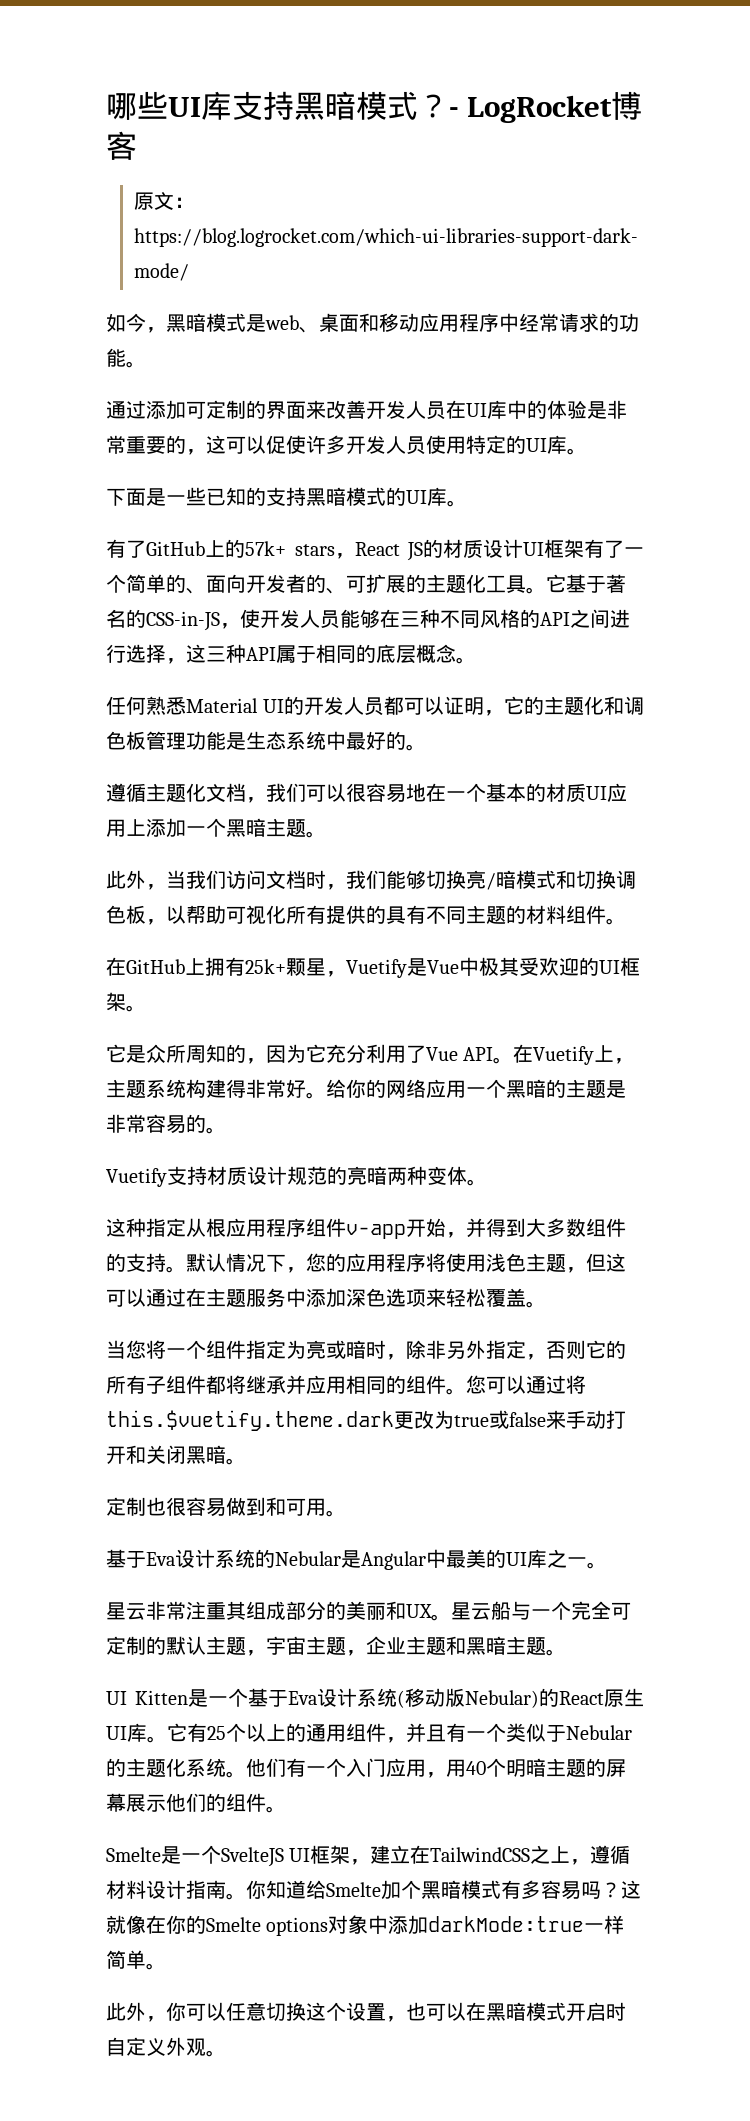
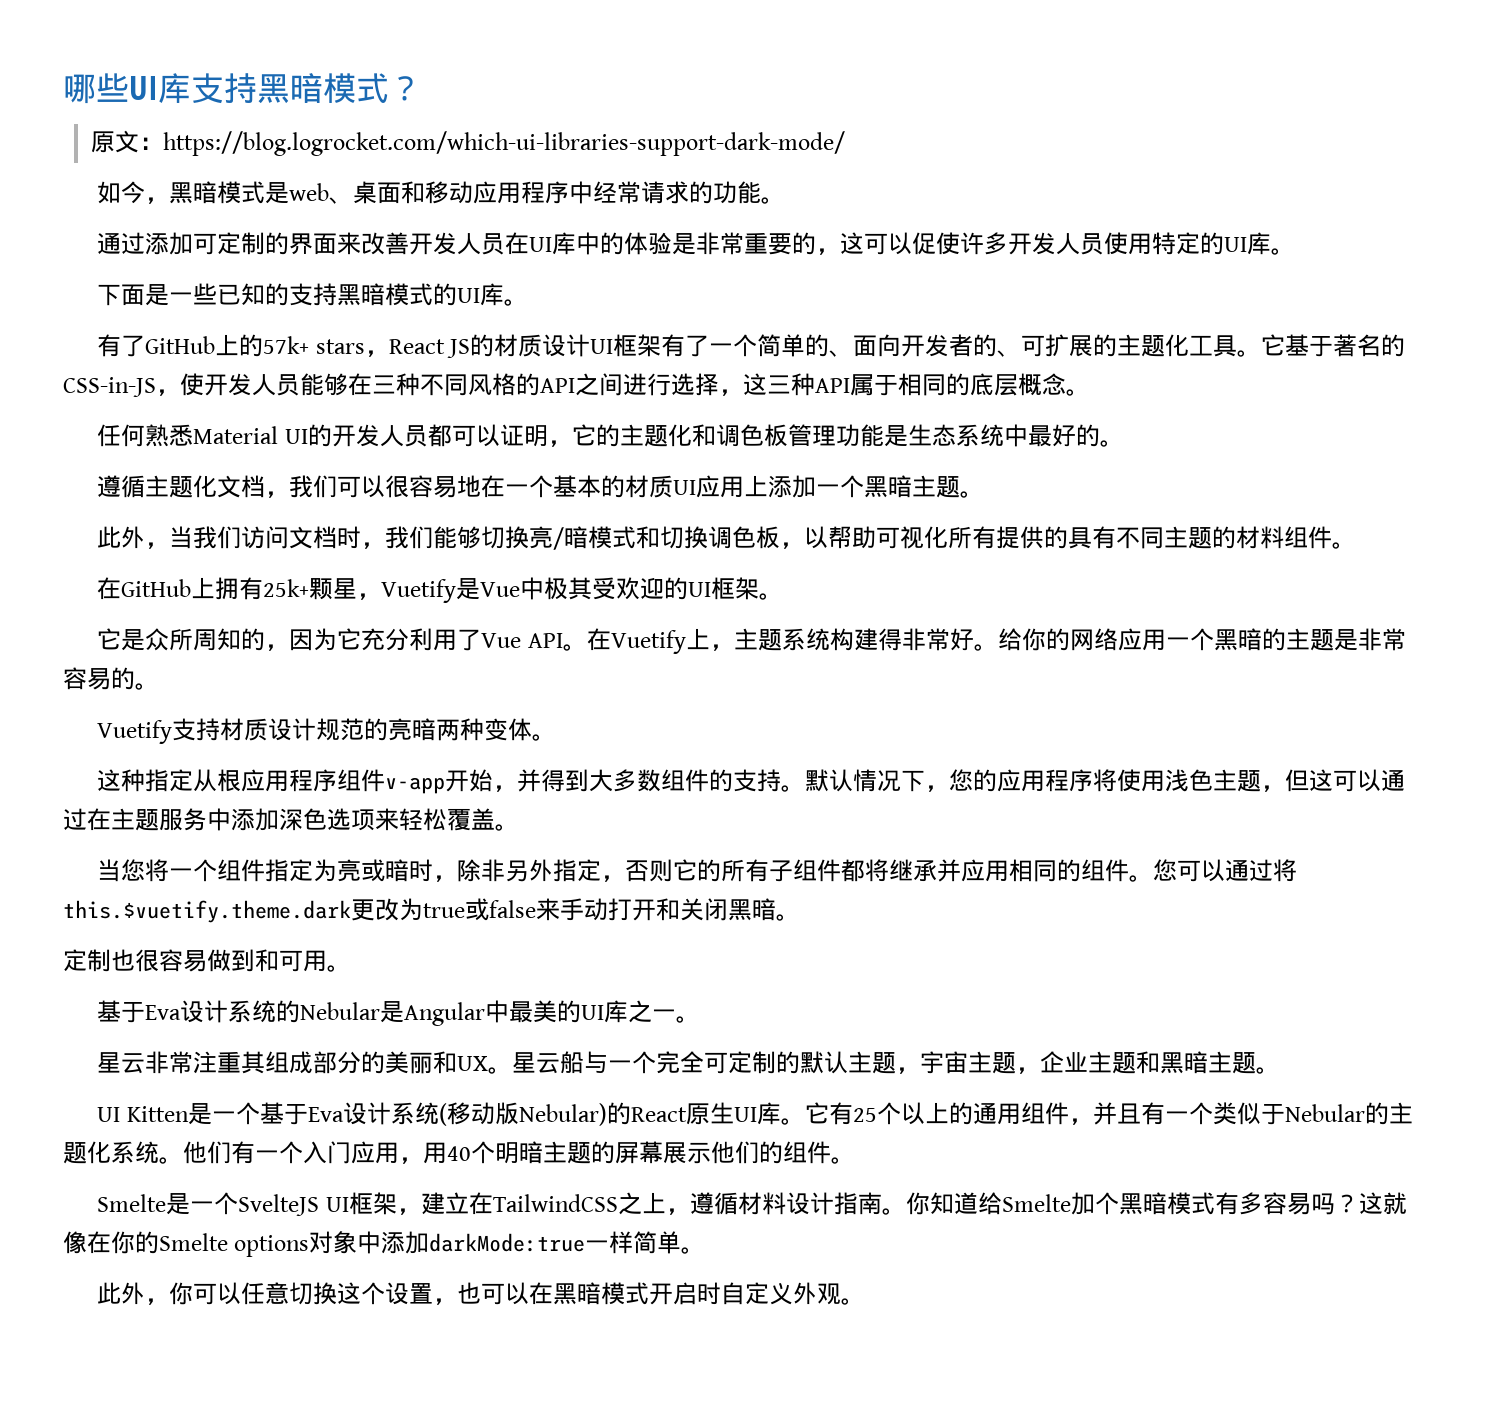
- - LogRocket博客

